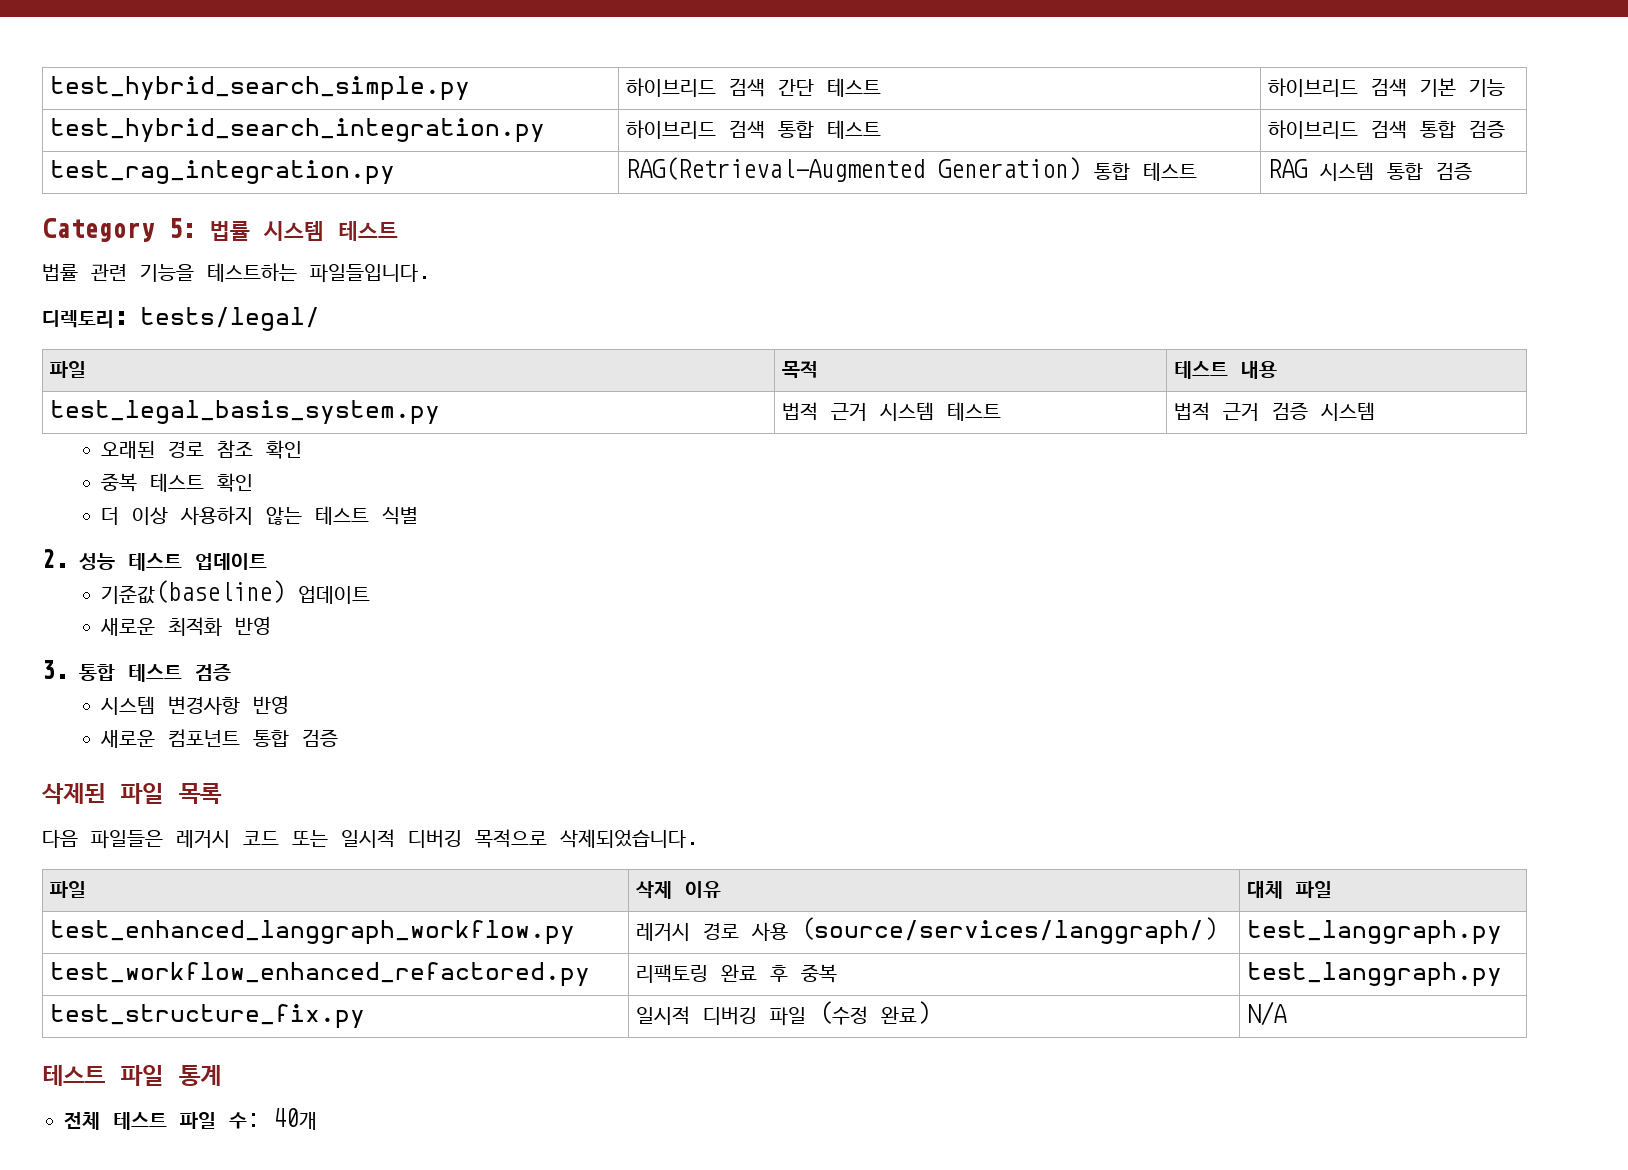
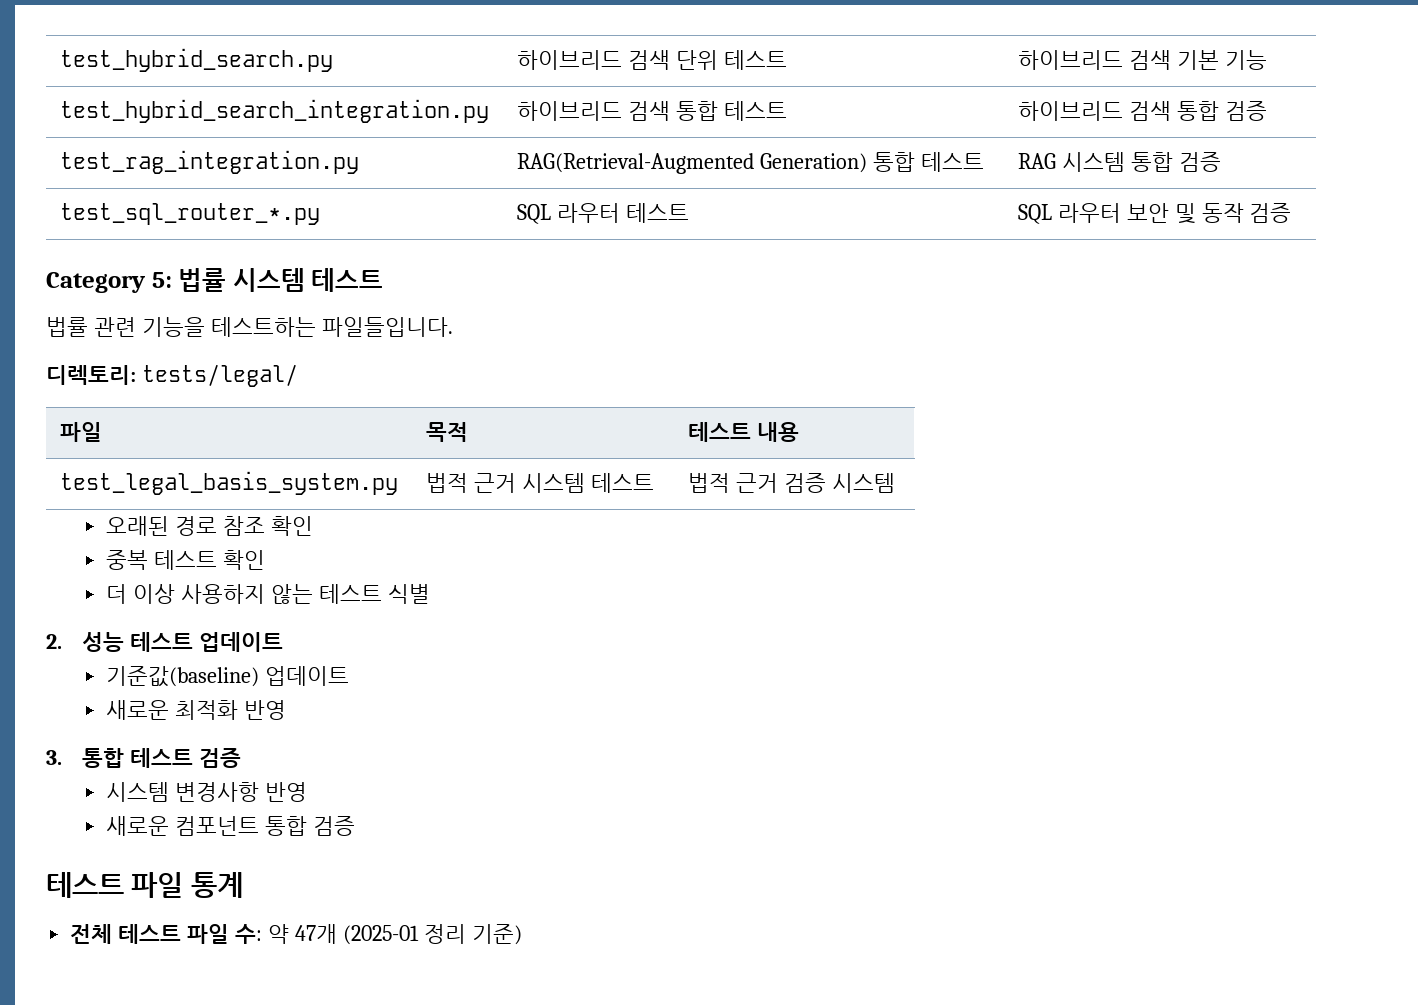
- test_hybrid_search_simple.py | 하이브리드 검색 간단 테스트 | 하이브리드 검색 기본 기능
+ test_hybrid_search.py | 하이브리드 검색 단위 테스트 | 하이브리드 검색 기본 기능
+ test_sql_router_*.py | SQL 라우터 테스트 | SQL 라우터 보안 및 동작 검증
- 삭제된 파일 목록
- 다음 파일들은 레거시 코드 또는 일시적 디버깅 목적으로 삭제되었습니다.
- 파일 | 삭제 이유 | 대체 파일
- test_enhanced_langgraph_workflow.py | 레거시 경로 사용 (source/services/langgraph/) | test_langgraph.py
- test_workflow_enhanced_refactored.py | 리팩토링 완료 후 중복 | test_langgraph.py
- test_structure_fix.py | 일시적 디버깅 파일 (수정 완료) | N/A
- 전체 테스트 파일 수: 40개
+ 전체 테스트 파일 수: 약 47개 (2025-01 정리 기준)

